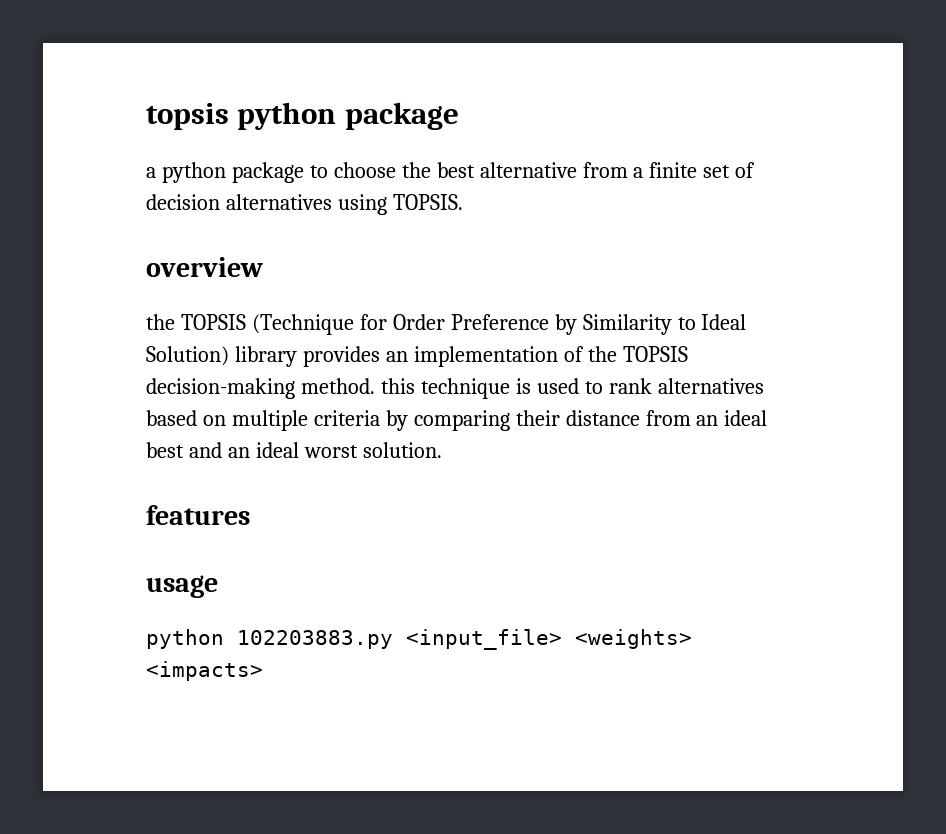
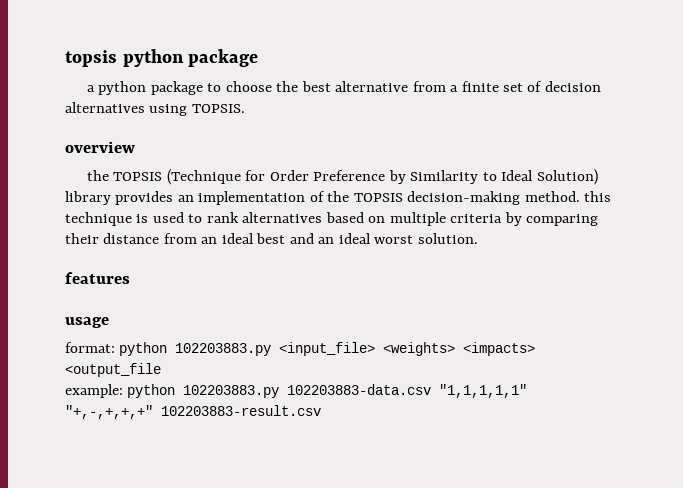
- python 102203883.py <input_file> <weights> <impacts>
+ format: python 102203883.py <input_file> <weights> <impacts> <output_file
+ example: python 102203883.py 102203883-data.csv "1,1,1,1,1" "+,-,+,+,+" 102203883-result.csv

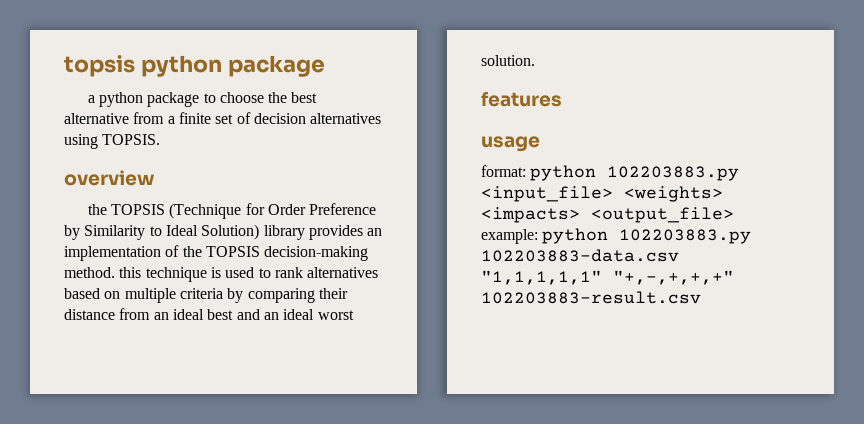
- format: python 102203883.py <input_file> <weights> <impacts> <output_file
+ format: python 102203883.py <input_file> <weights> <impacts> <output_file>

